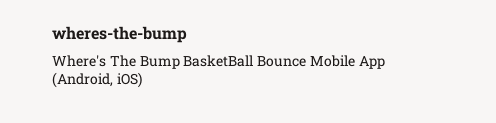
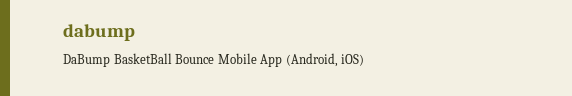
- wheres-the-bump
- Where's The Bump BasketBall Bounce Mobile App (Android, iOS)
+ dabump
+ DaBump BasketBall Bounce Mobile App (Android, iOS)

